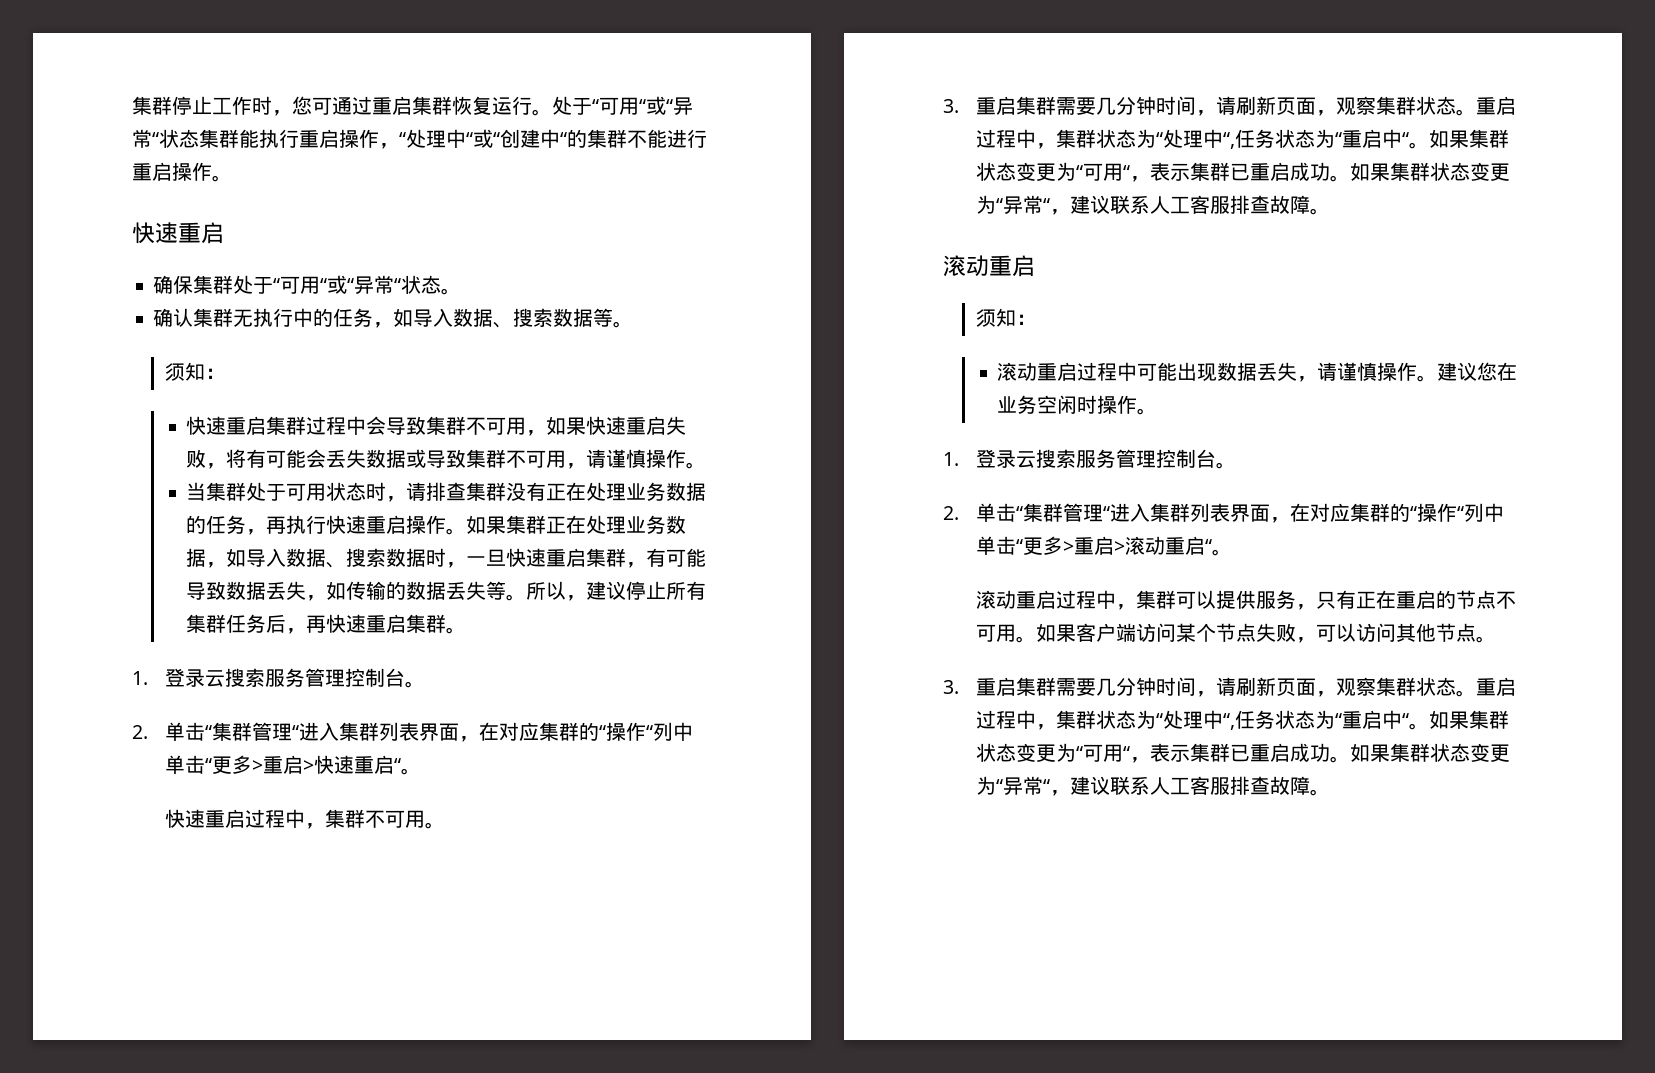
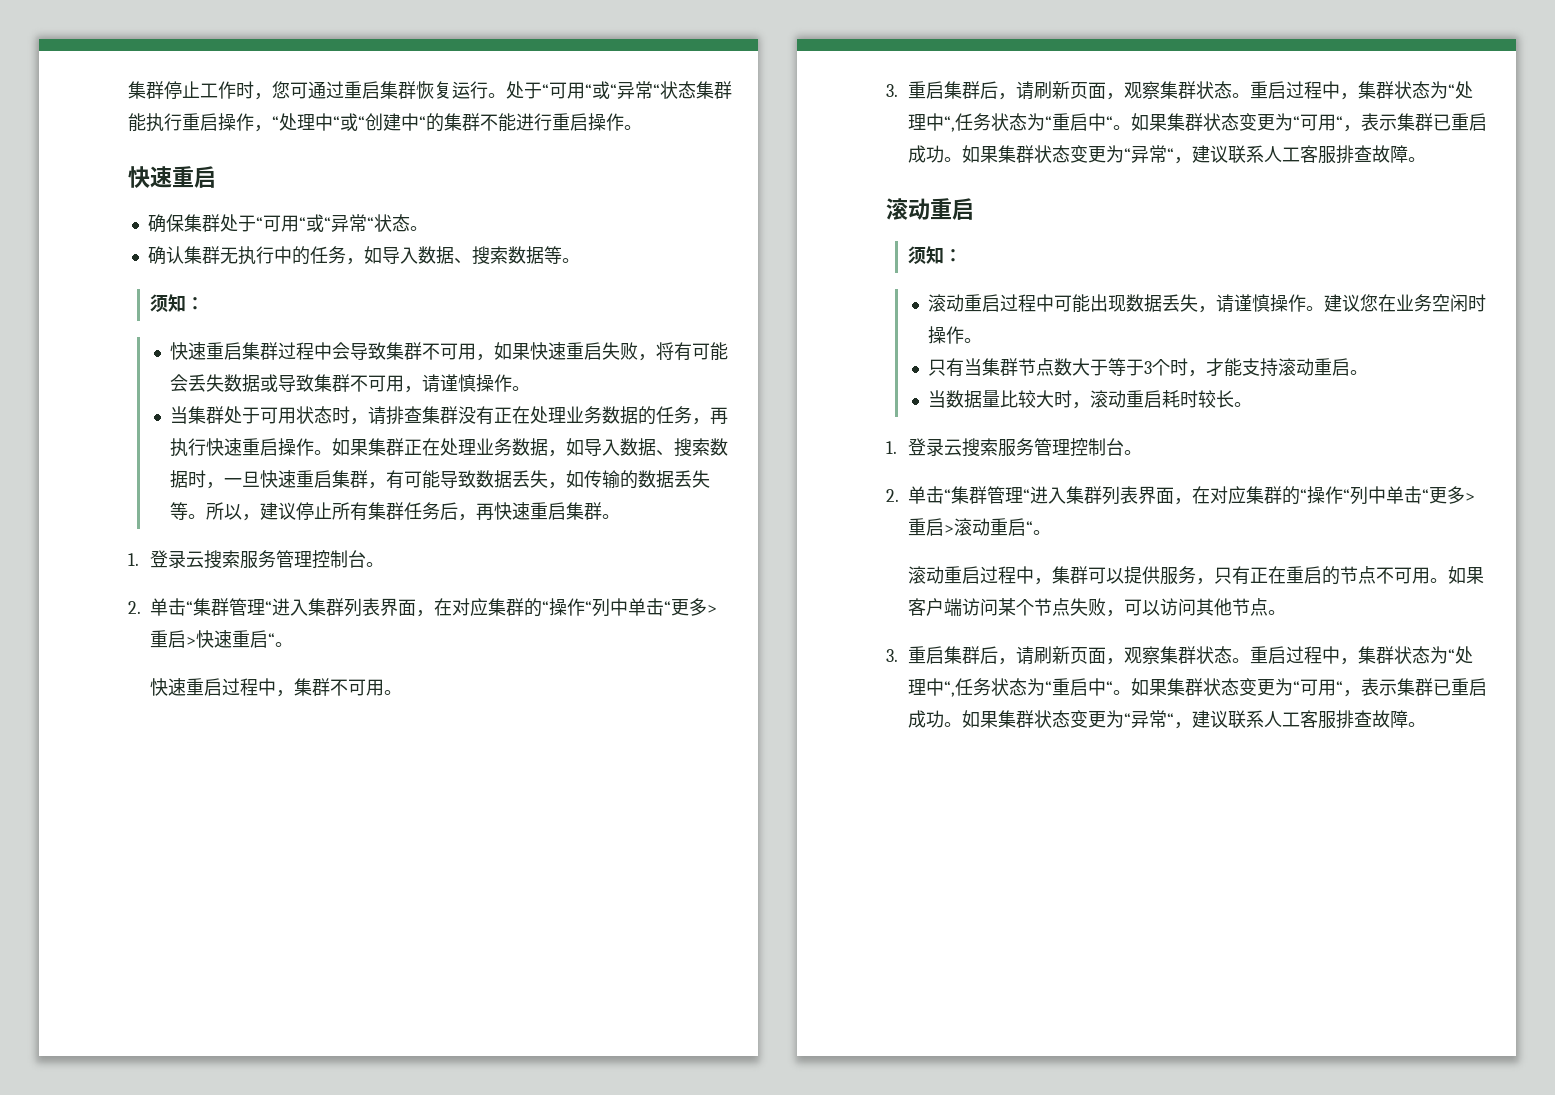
  快速重启过程中，集群不可用。
- 3.重启集群需要几分钟时间，请刷新页面，观察集群状态。
+ 3.重启集群后，请刷新页面，观察集群状态。
+ 只有当集群节点数大于等于3个时，才能支持滚动重启。
+ 当数据量比较大时，滚动重启耗时较长。
  如果客户端访问某个节点失败，可以访问其他节点。
- 3.重启集群需要几分钟时间，请刷新页面，观察集群状态。
+ 3.重启集群后，请刷新页面，观察集群状态。

